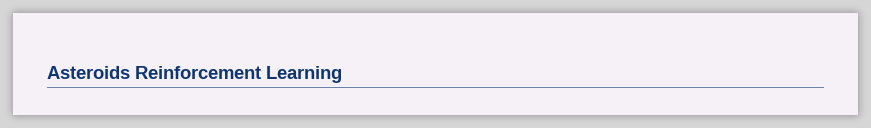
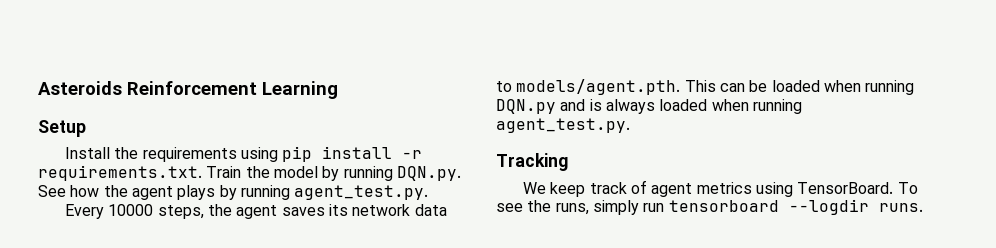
+ Setup
+ Install the requirements using pip install -r requirements.txt. Train the model by running DQN.py. See how the agent plays by running agent_test.py.
+ Every 10000 steps, the agent saves its network data to models/agent.pth. This can be loaded when running DQN.py and is always loaded when running agent_test.py.
+ Tracking
+ We keep track of agent metrics using TensorBoard. To see the runs, simply run tensorboard --logdir runs.

